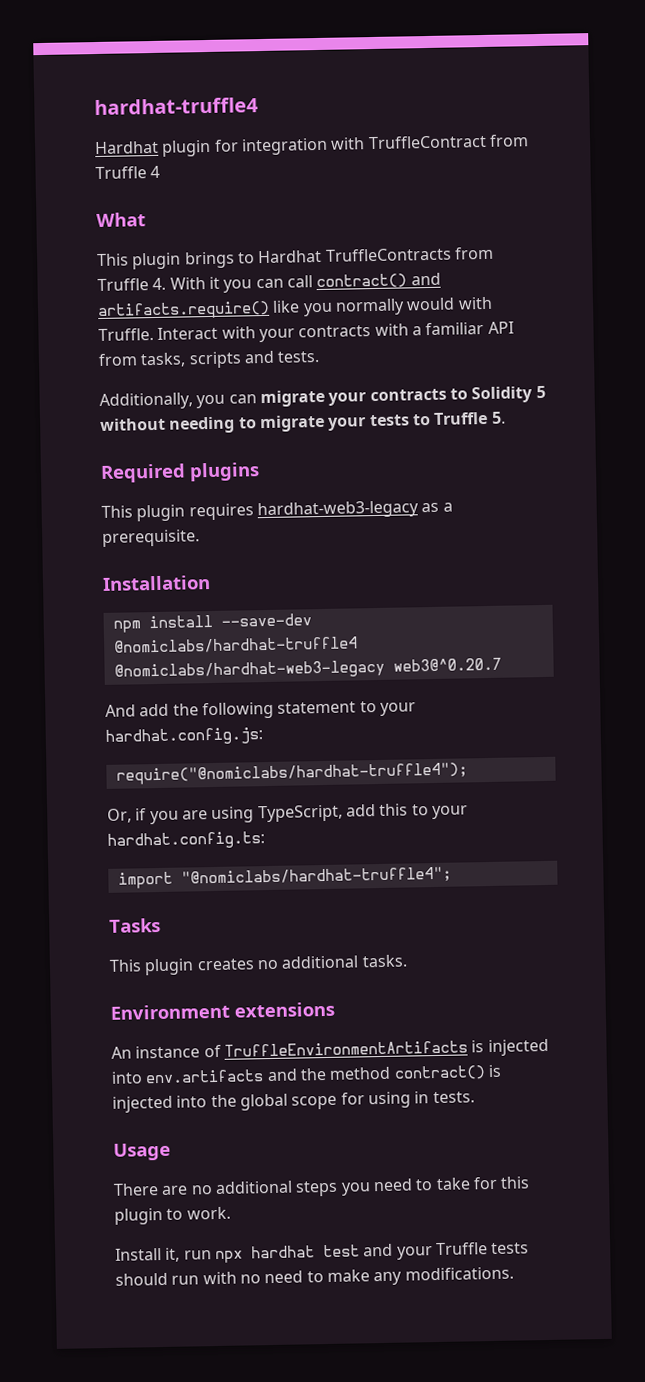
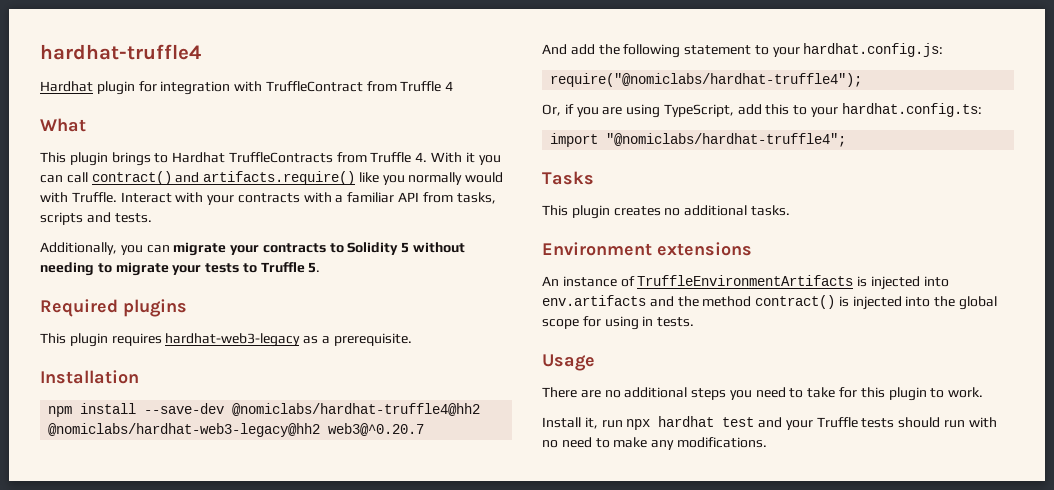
- npm install --save-dev @nomiclabs/hardhat-truffle4 @nomiclabs/hardhat-web3-legacy web3@^0.20.7
+ npm install --save-dev @nomiclabs/hardhat-truffle4@hh2 @nomiclabs/hardhat-web3-legacy@hh2 web3@^0.20.7

